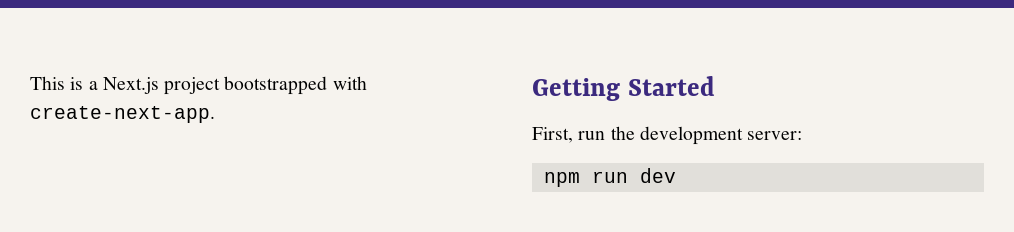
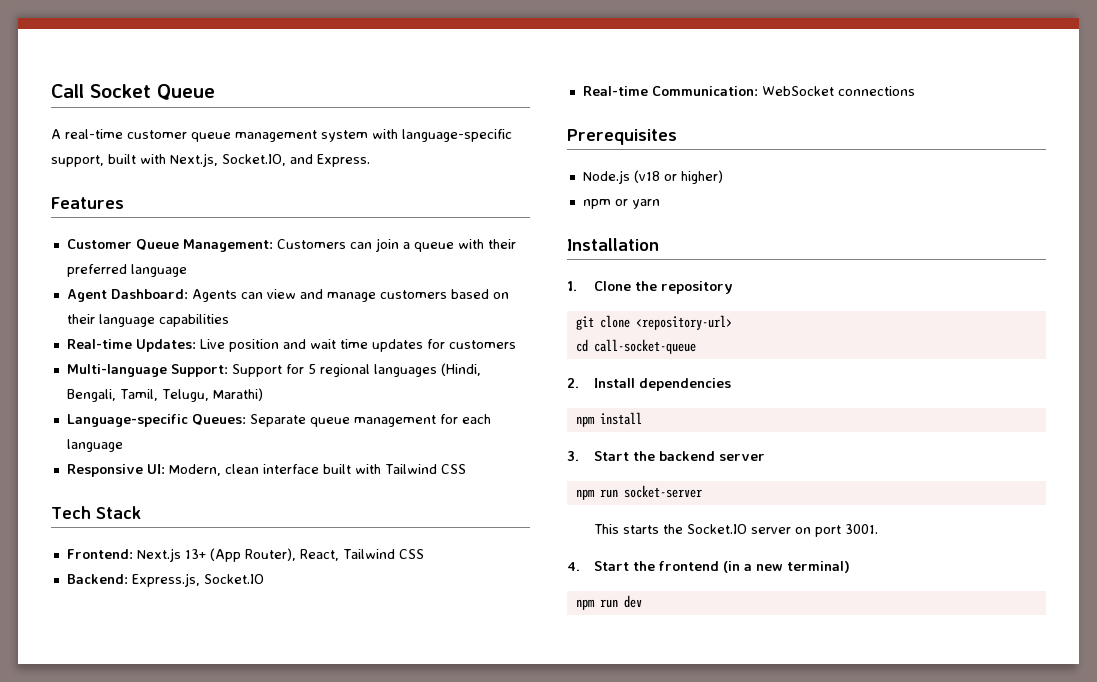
- This is a Next.js project bootstrapped with create-next-app.
- Getting Started
- First, run the development server:
+ Call Socket Queue
+ A real-time customer queue management system with language-specific support, built with Next.js, Socket.IO, and Express.
+ Features
+ Customer Queue Management: Customers can join a queue with their preferred language
+ Agent Dashboard: Agents can view and manage customers based on their language capabilities
+ Real-time Updates: Live position and wait time updates for customers
+ Multi-language Support: Support for 5 regional languages (Hindi, Bengali, Tamil, Telugu, Marathi)
+ Language-specific Queues: Separate queue management for each language
+ Responsive UI: Modern, clean interface built with Tailwind CSS
+ Tech Stack
+ Frontend: Next.js 13+ (App Router), React, Tailwind CSS
+ Backend: Express.js, Socket.IO
+ Real-time Communication: WebSocket connections
+ Prerequisites
+ Node.js (v18 or higher)
+ npm or yarn
+ Installation
+ 1. Clone the repository
+ git clone <repository-url>
+ cd call-socket-queue
+ 2. Install dependencies
+ npm install
+ 3. Start the backend server
+ npm run socket-server
+ This starts the Socket.IO server on port 3001.
+ 4. Start the frontend (in a new terminal)

